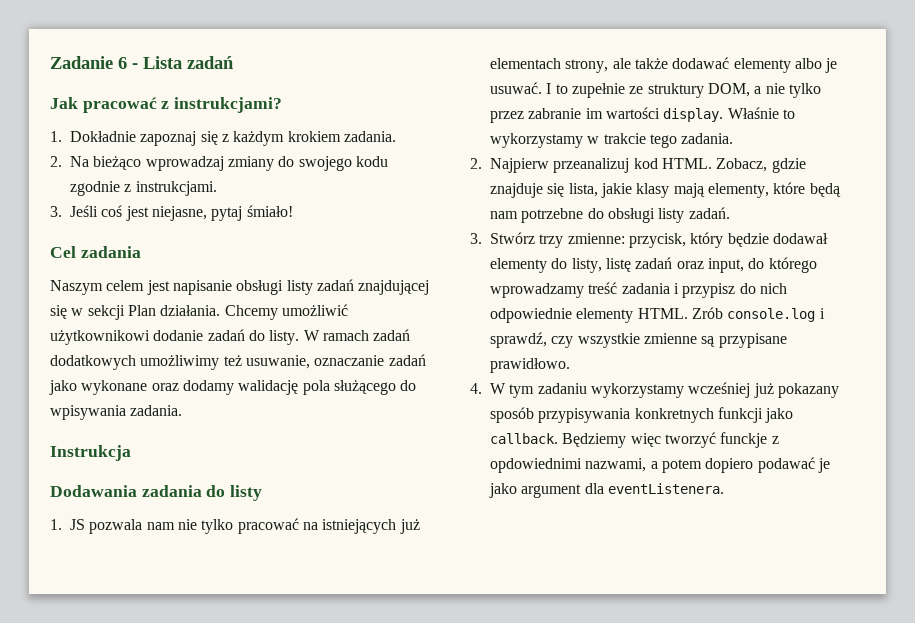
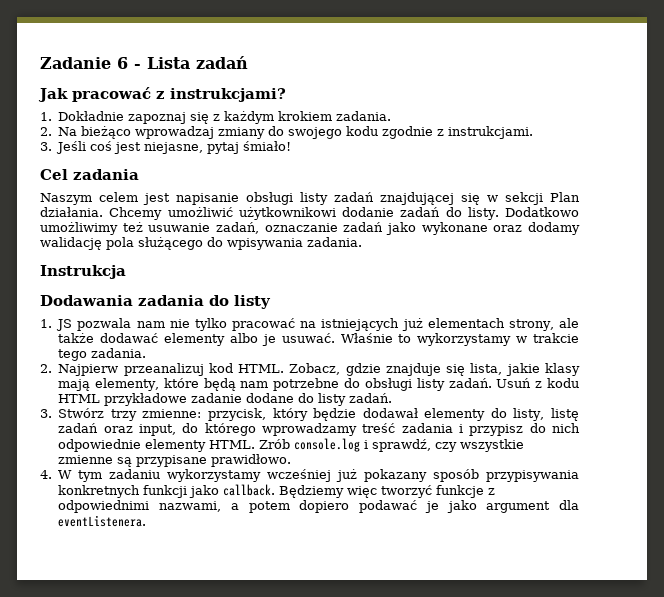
- W ramach zadań dodatkowych umożliwimy też usuwanie, oznaczanie zadań jako wykonane oraz dodamy walidację pola służącego do wpisywania zadania.
+ Dodatkowo umożliwimy też usuwanie zadań, oznaczanie zadań jako wykonane oraz dodamy walidację pola służącego do wpisywania zadania.
- I to zupełnie ze struktury DOM, a nie tylko przez zabranie im wartości display.
+ Usuń z kodu HTML przykładowe zadanie dodane do listy zadań.
- Będziemy więc tworzyć funckje z opdowiednimi nazwami, a potem dopiero podawać je jako argument dla eventListenera.
+ Będziemy więc tworzyć funkcje z odpowiednimi nazwami, a potem dopiero podawać je jako argument dla eventListenera.

